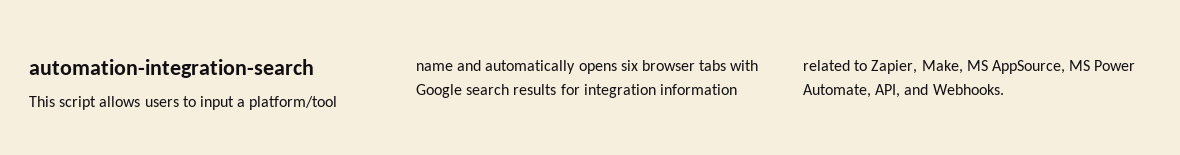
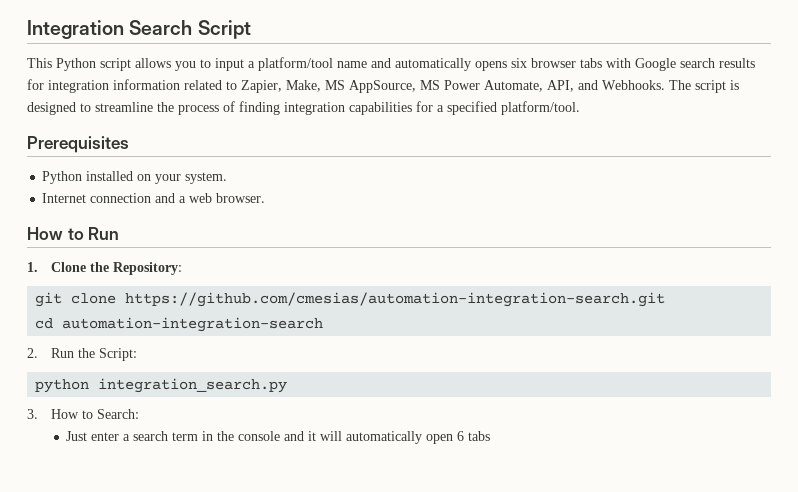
- automation-integration-search
+ Integration Search Script
- This script allows users to input a platform/tool name and automatically opens six browser tabs with Google search results for integration information related to Zapier, Make, MS AppSource, MS Power Automate, API, and Webhooks.
+ This Python script allows you to input a platform/tool name and automatically opens six browser tabs with Google search results for integration information related to Zapier, Make, MS AppSource, MS Power Automate, API, and Webhooks.
+ The script is designed to streamline the process of finding integration capabilities for a specified platform/tool.
+ Prerequisites
+ Python installed on your system.
+ Internet connection and a web browser.
+ How to Run
+ 1. Clone the Repository:
+ git clone https://github.com/cmesias/automation-integration-search.git
+ cd automation-integration-search
+ 2. Run the Script:
+ python integration_search.py
+ 3. How to Search:
+ Just enter a search term in the console and it will automatically open 6 tabs

